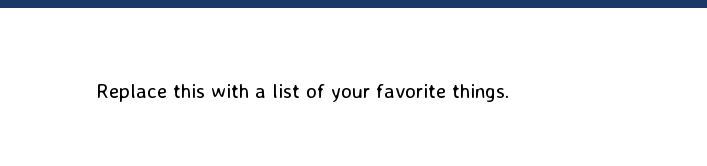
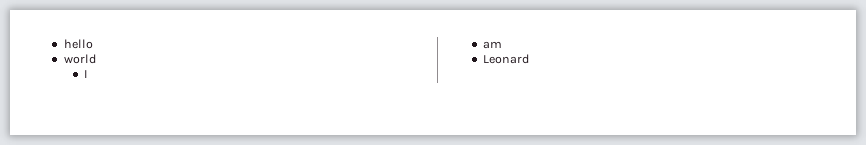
- Replace this with a list of your favorite things.
+ hello
+ world
+ I
+ am
+ Leonard

